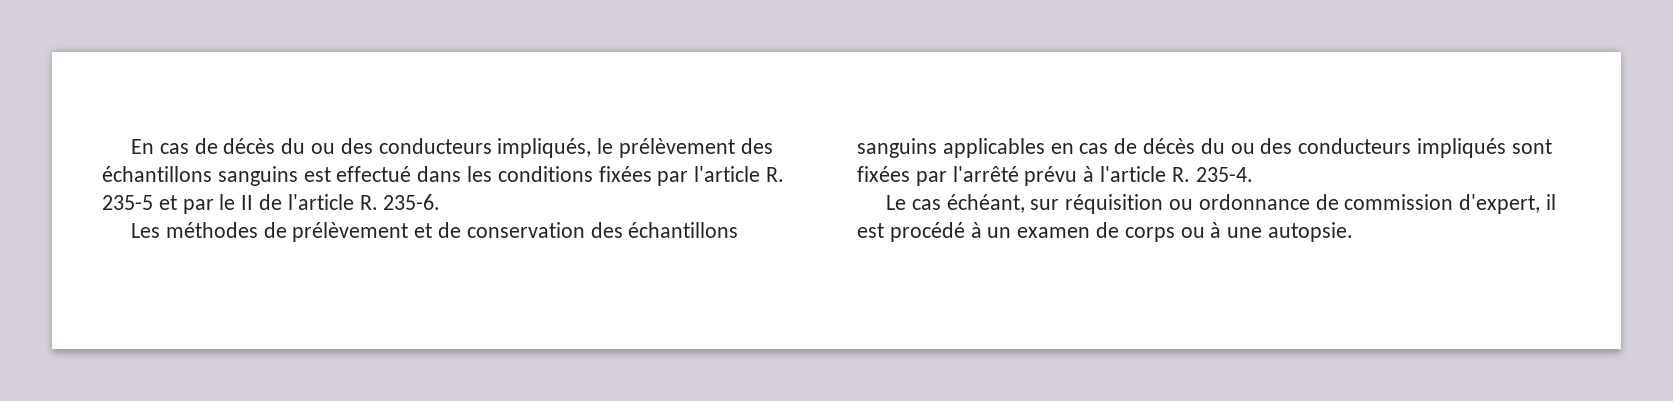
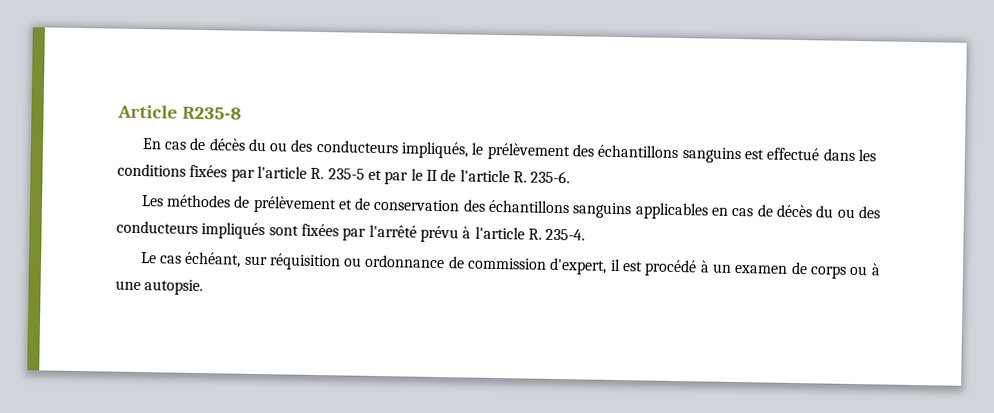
+ Article R235-8

